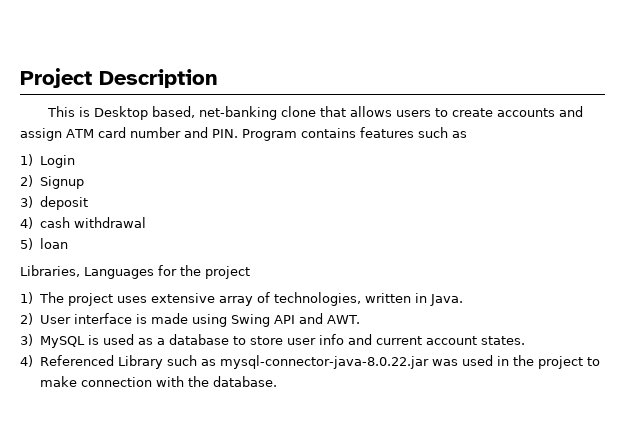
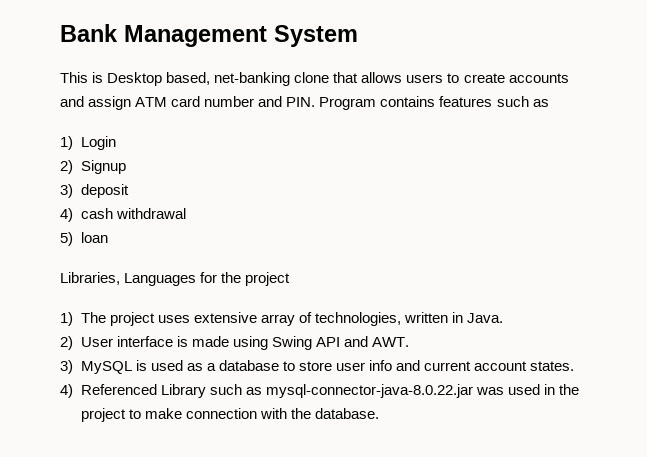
- Project Description
+ Bank Management System

